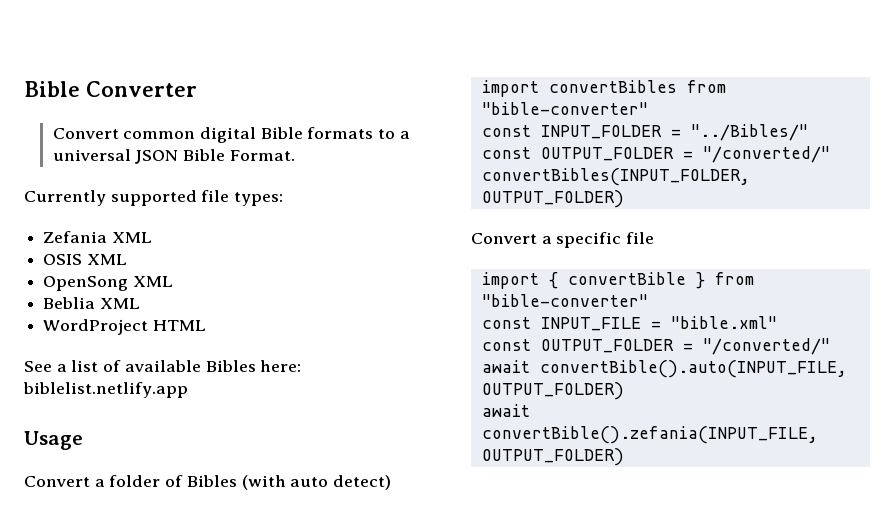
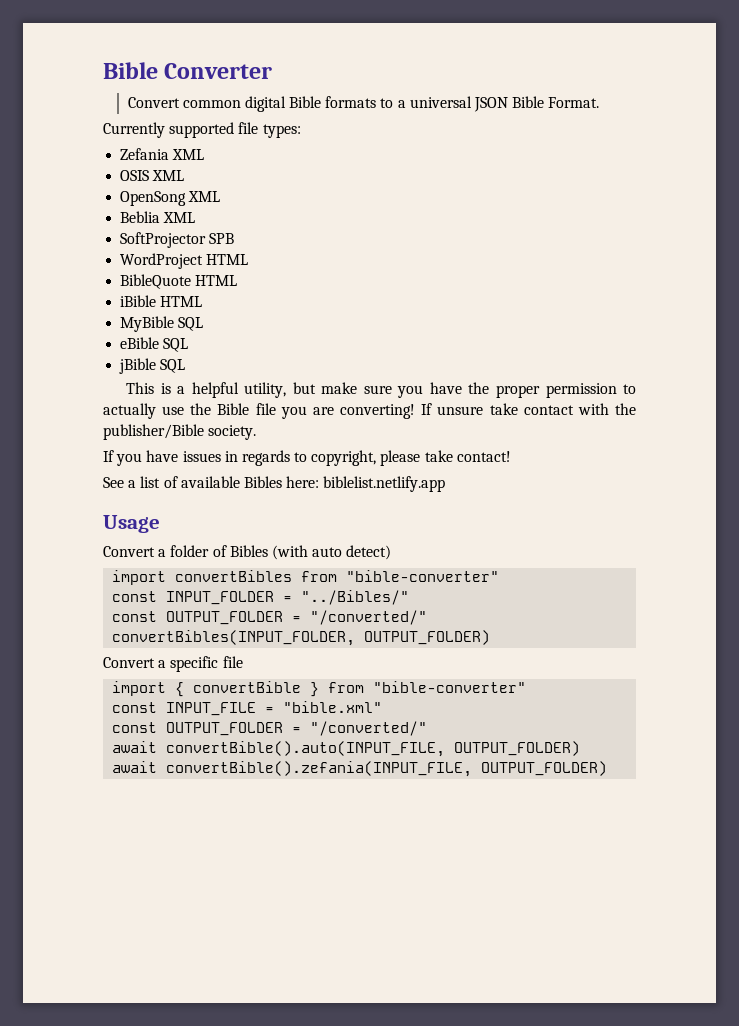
+ SoftProjector SPB
+ BibleQuote HTML
+ iBible HTML
+ MyBible SQL
+ eBible SQL
+ jBible SQL
+ This is a helpful utility, but make sure you have the proper permission to actually use the Bible file you are converting! If unsure take contact with the publisher/Bible society.
+ If you have issues in regards to copyright, please take contact!

